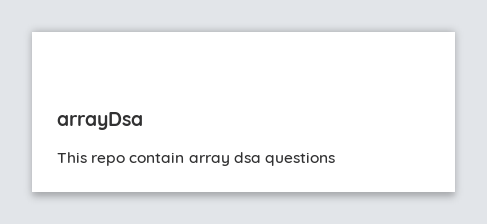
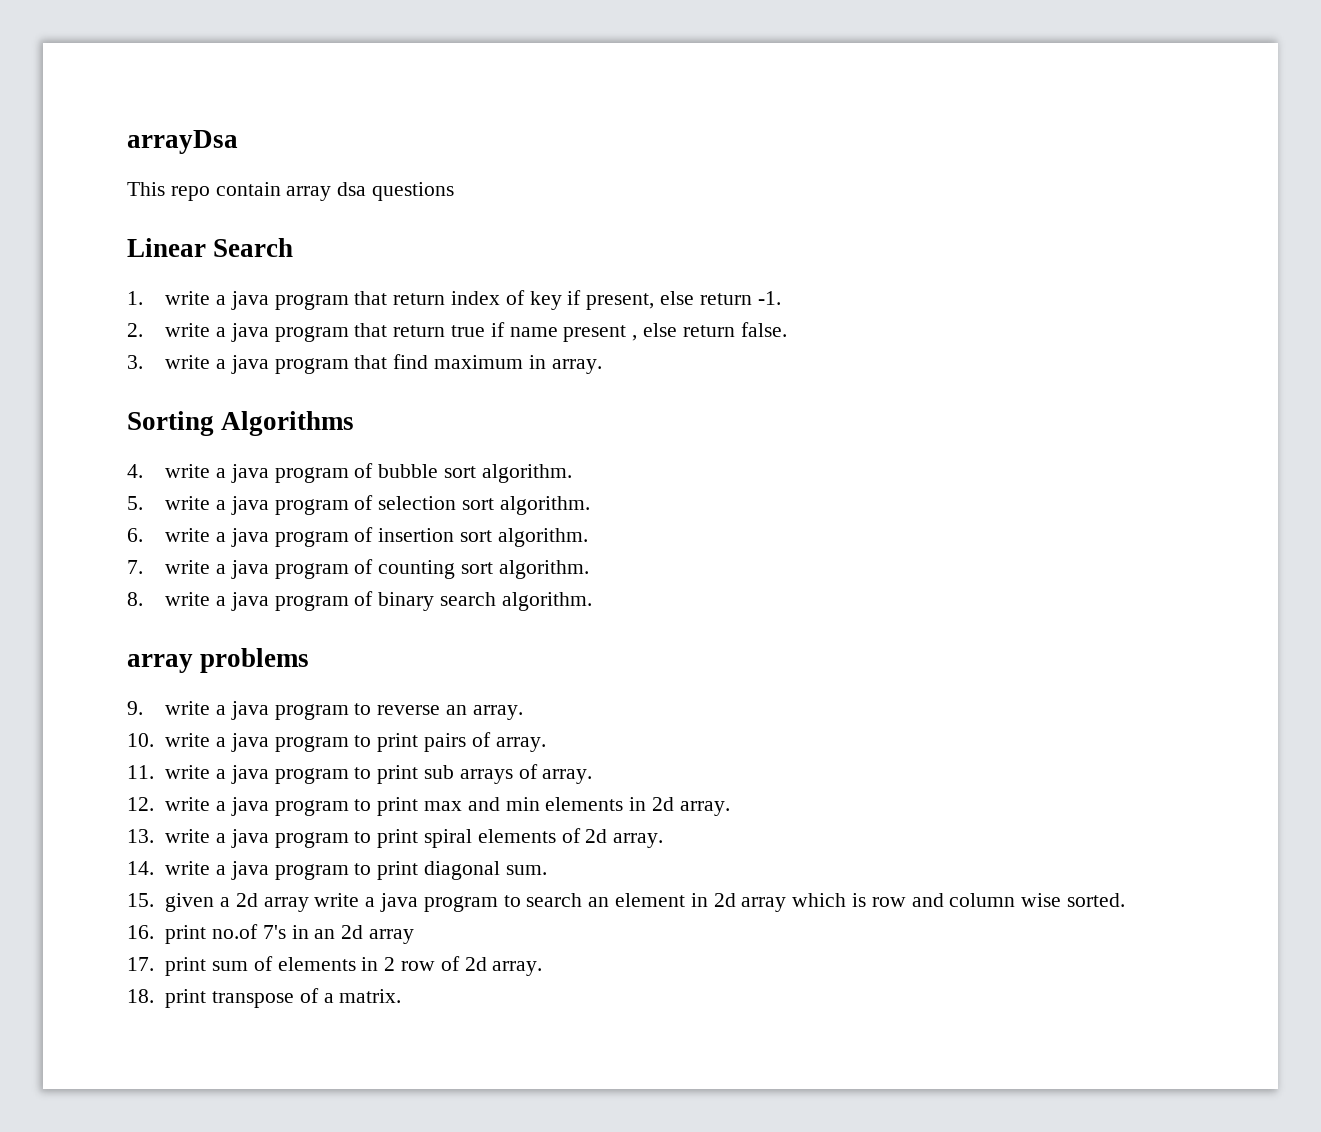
+ Linear Search
+ 1. write a java program that return index of key if present, else return -1.
+ 2. write a java program that return true if name present , else return false.
+ 3. write a java program that find maximum in array.
+ Sorting Algorithms
+ 4. write a java program of bubble sort algorithm.
+ 5. write a java program of selection sort algorithm.
+ 6. write a java program of insertion sort algorithm.
+ 7. write a java program of counting sort algorithm.
+ 8. write a java program of binary search algorithm.
+ array problems
+ 9. write a java program to reverse an array.
+ 10. write a java program to print pairs of array.
+ 11. write a java program to print sub arrays of array.
+ 12. write a java program to print max and min elements in 2d array.
+ 13. write a java program to print spiral elements of 2d array.
+ 14. write a java program to print diagonal sum.
+ 15. given a 2d array write a java program to search an element in 2d array which is row and column wise sorted.
+ 16. print no.of 7's in an 2d array
+ 17. print sum of elements in 2 row of 2d array.
+ 18. print transpose of a matrix.

